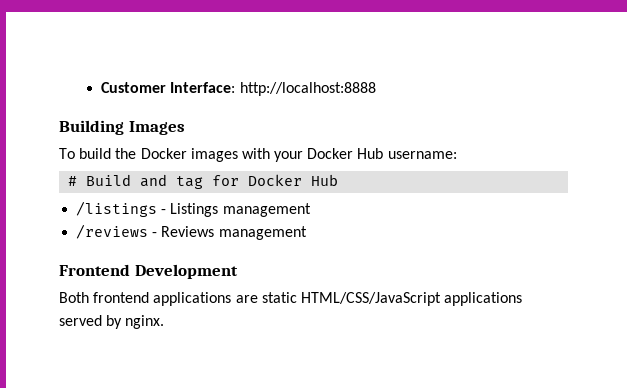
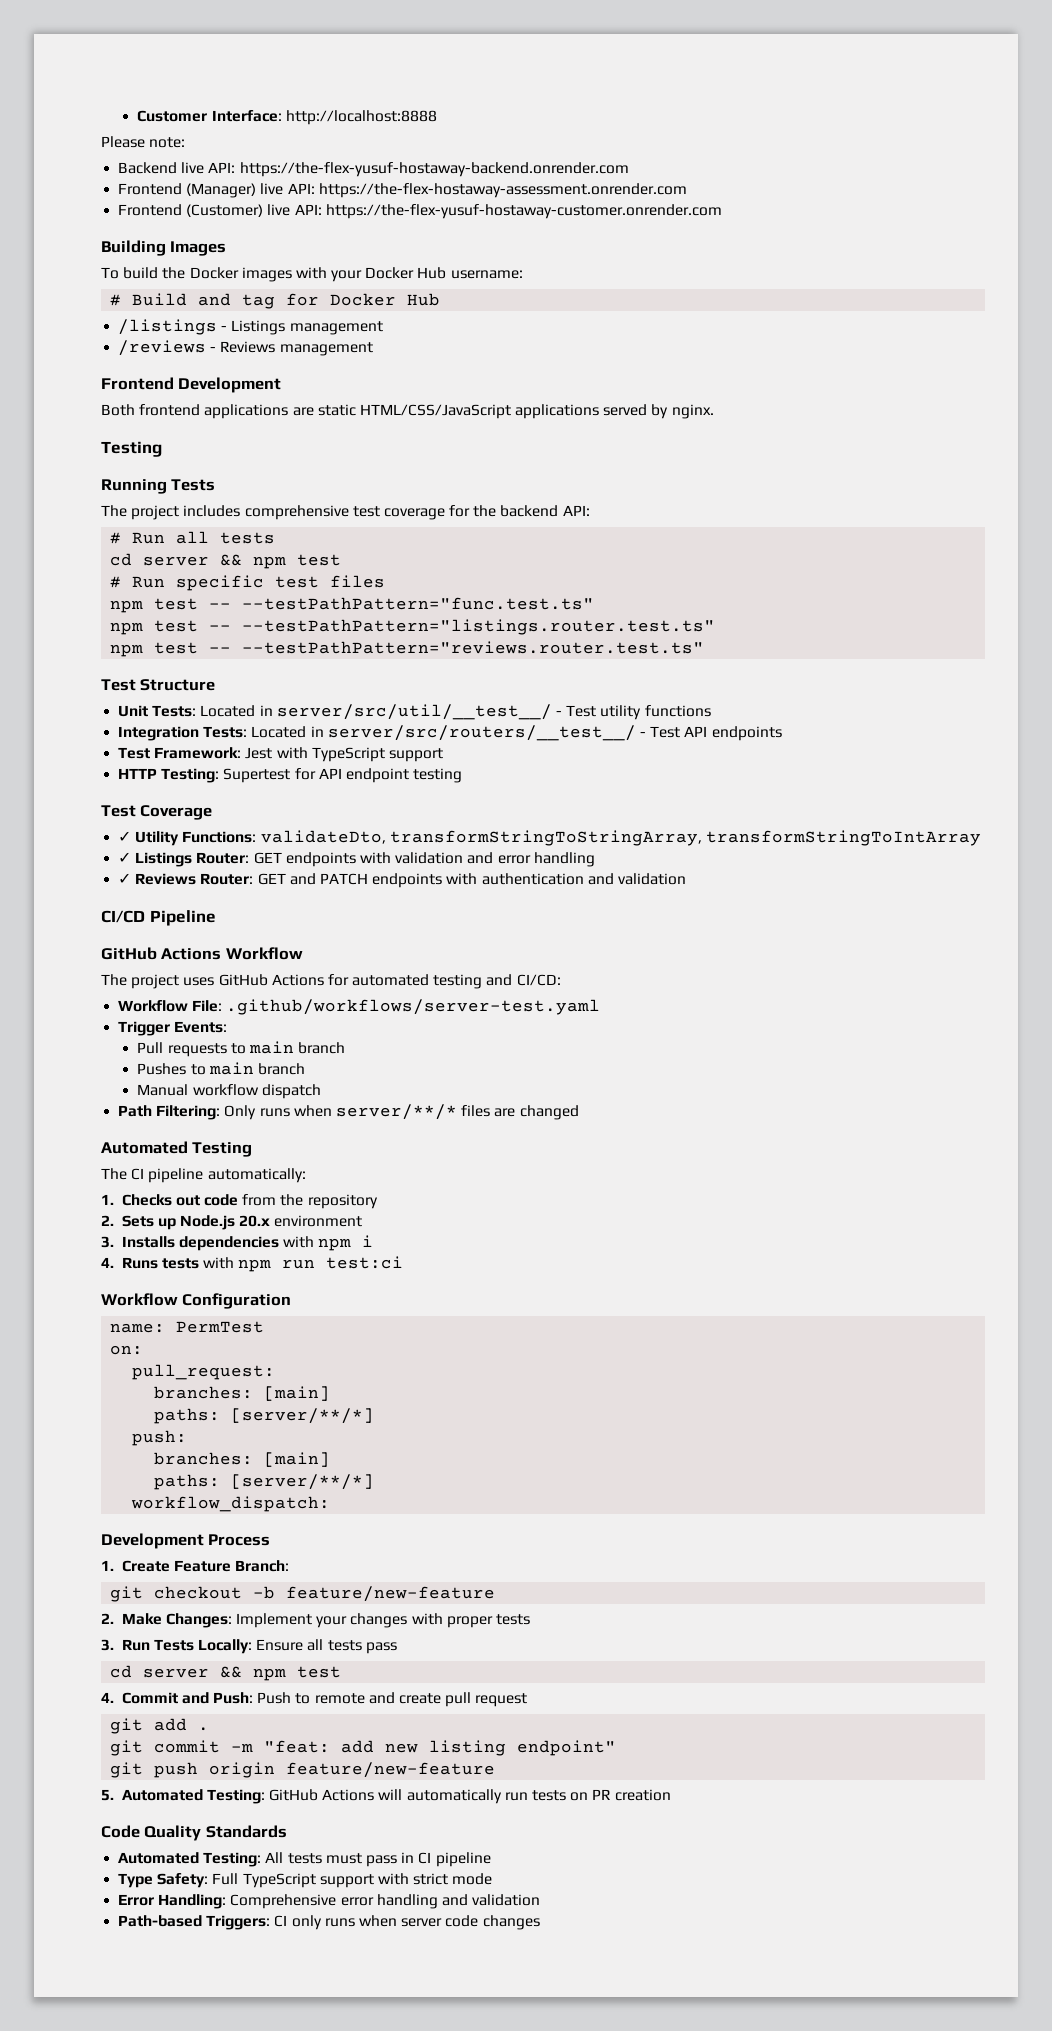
+ Please note:
+ Backend live API: https://the-flex-yusuf-hostaway-backend.onrender.com
+ Frontend (Manager) live API: https://the-flex-hostaway-assessment.onrender.com
+ Frontend (Customer) live API: https://the-flex-yusuf-hostaway-customer.onrender.com
  Both frontend applications are static HTML/CSS/JavaScript applications served by nginx.
+ Testing
+ Running Tests
+ The project includes comprehensive test coverage for the backend API:
+ # Run all tests
+ cd server && npm test
+ # Run specific test files
+ npm test -- --testPathPattern="func.test.ts"
+ npm test -- --testPathPattern="listings.router.test.ts"
+ npm test -- --testPathPattern="reviews.router.test.ts"
+ Test Structure
+ Unit Tests: Located in server/src/util/__test__/ - Test utility functions
+ Integration Tests: Located in server/src/routers/__test__/ - Test API endpoints
+ Test Framework: Jest with TypeScript support
+ HTTP Testing: Supertest for API endpoint testing
+ Test Coverage
+ ✓ Utility Functions: validateDto, transformStringToStringArray, transformStringToIntArray
+ ✓ Listings Router: GET endpoints with validation and error handling
+ ✓ Reviews Router: GET and PATCH endpoints with authentication and validation
+ CI/CD Pipeline
+ GitHub Actions Workflow
+ The project uses GitHub Actions for automated testing and CI/CD:
+ Workflow File: .github/workflows/server-test.yaml
+ Trigger Events:
+ Pull requests to main branch
+ Pushes to main branch
+ Manual workflow dispatch
+ Path Filtering: Only runs when server/**/* files are changed
+ Automated Testing
+ The CI pipeline automatically:
+ 1. Checks out code from the repository
+ 2. Sets up Node.js 20.x environment
+ 3. Installs dependencies with npm i
+ 4. Runs tests with npm run test:ci
+ Workflow Configuration
+ name: PermTest
+ on:
+ pull_request:
+ branches: [main]
+ paths: [server/**/*]
+ push:
+ branches: [main]
+ paths: [server/**/*]
+ workflow_dispatch:
+ Development Process
+ 1. Create Feature Branch:
+ git checkout -b feature/new-feature
+ 2. Make Changes: Implement your changes with proper tests
+ 3. Run Tests Locally: Ensure all tests pass
+ cd server && npm test
+ 4. Commit and Push: Push to remote and create pull request
+ git add .
+ git commit -m "feat: add new listing endpoint"
+ git push origin feature/new-feature
+ 5. Automated Testing: GitHub Actions will automatically run tests on PR creation
+ Code Quality Standards
+ Automated Testing: All tests must pass in CI pipeline
+ Type Safety: Full TypeScript support with strict mode
+ Error Handling: Comprehensive error handling and validation
+ Path-based Triggers: CI only runs when server code changes

